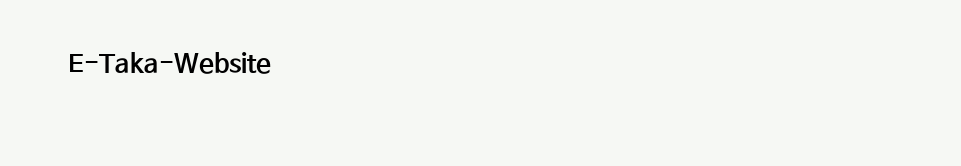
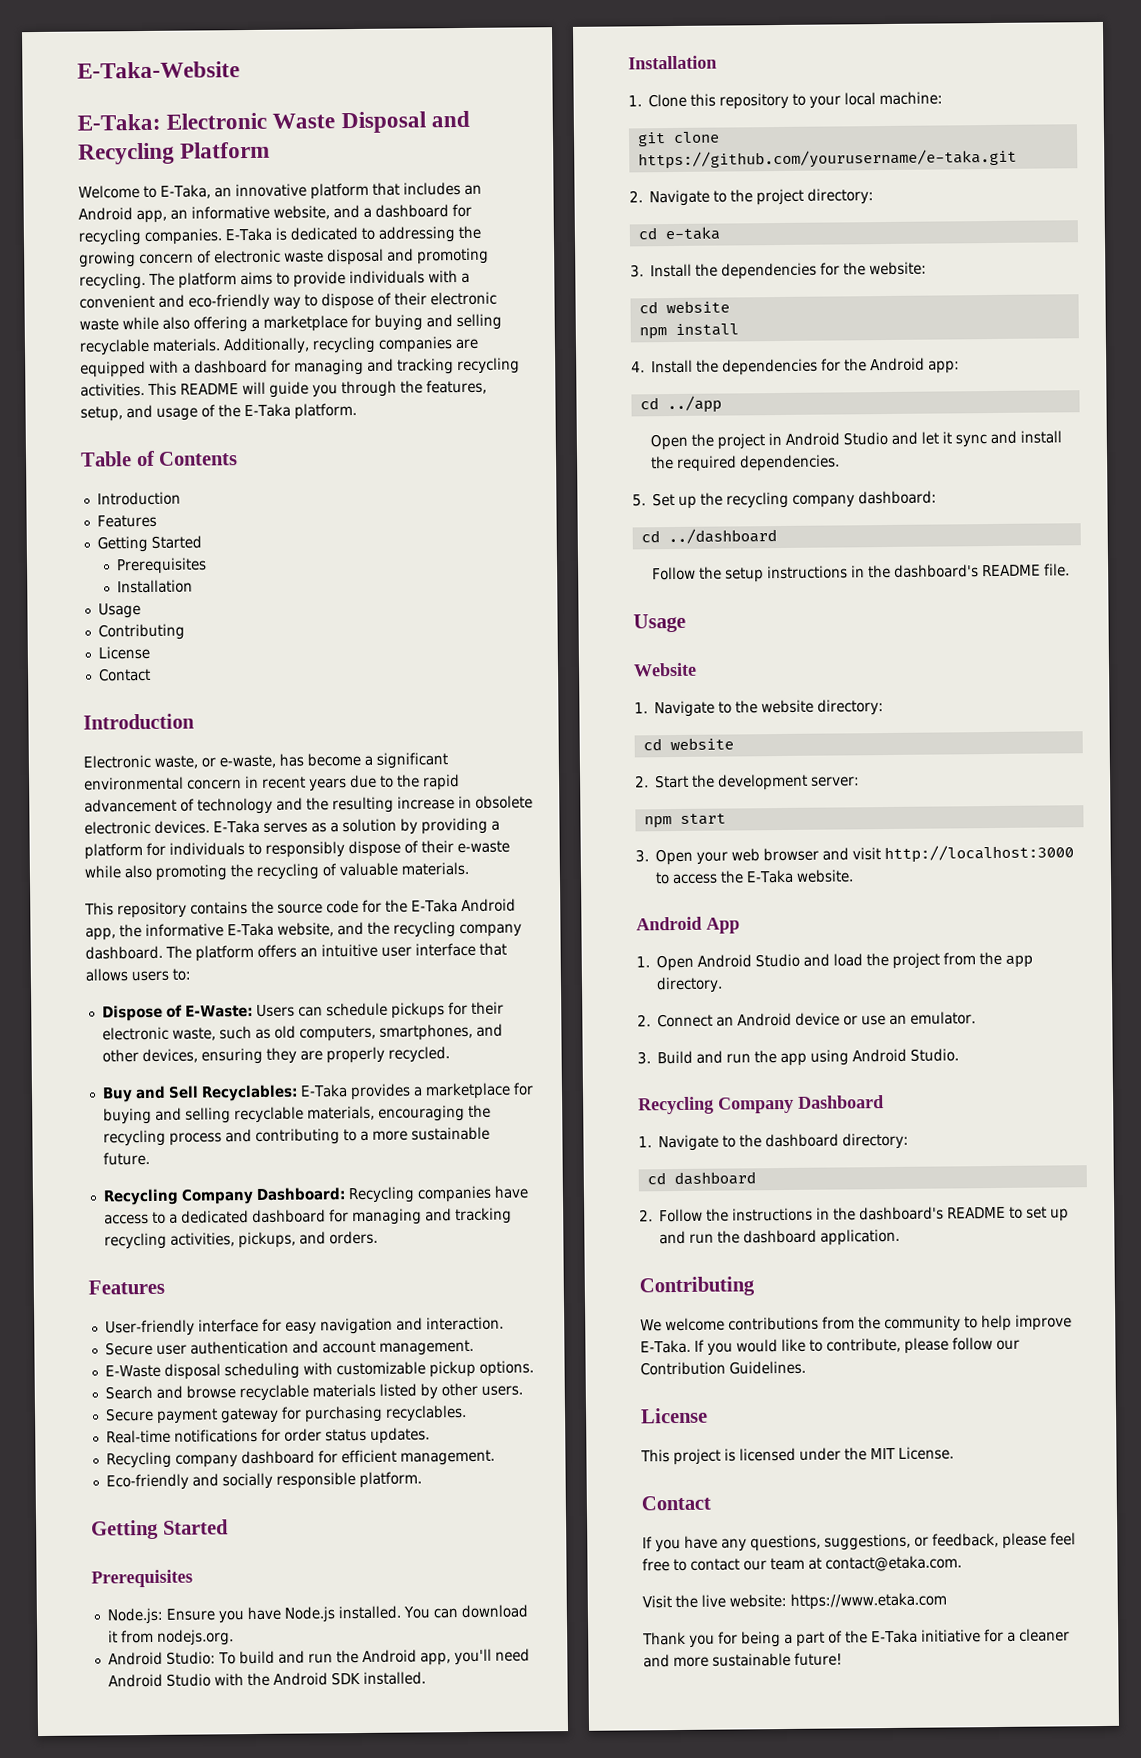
+ E-Taka: Electronic Waste Disposal and Recycling Platform
+ Welcome to E-Taka, an innovative platform that includes an Android app, an informative website, and a dashboard for recycling companies. E-Taka is dedicated to addressing the growing concern of electronic waste disposal and promoting recycling. The platform aims to provide individuals with a convenient and eco-friendly way to dispose of their electronic waste while also offering a marketplace for buying and selling recyclable materials. Additionally, recycling companies are equipped with a dashboard for managing and tracking recycling activities. This README will guide you through the features, setup, and usage of the E-Taka platform.
+ Table of Contents
+ Introduction
+ Features
+ Getting Started
+ Prerequisites
+ Installation
+ Usage
+ Contributing
+ License
+ Contact
+ Introduction
+ Electronic waste, or e-waste, has become a significant environmental concern in recent years due to the rapid advancement of technology and the resulting increase in obsolete electronic devices. E-Taka serves as a solution by providing a platform for individuals to responsibly dispose of their e-waste while also promoting the recycling of valuable materials.
+ This repository contains the source code for the E-Taka Android app, the informative E-Taka website, and the recycling company dashboard. The platform offers an intuitive user interface that allows users to:
+ Dispose of E-Waste: Users can schedule pickups for their electronic waste, such as old computers, smartphones, and other devices, ensuring they are properly recycled.
+ Buy and Sell Recyclables: E-Taka provides a marketplace for buying and selling recyclable materials, encouraging the recycling process and contributing to a more sustainable future.
+ Recycling Company Dashboard: Recycling companies have access to a dedicated dashboard for managing and tracking recycling activities, pickups, and orders.
+ Features
+ User-friendly interface for easy navigation and interaction.
+ Secure user authentication and account management.
+ E-Waste disposal scheduling with customizable pickup options.
+ Search and browse recyclable materials listed by other users.
+ Secure payment gateway for purchasing recyclables.
+ Real-time notifications for order status updates.
+ Recycling company dashboard for efficient management.
+ Eco-friendly and socially responsible platform.
+ Getting Started
+ Prerequisites
+ Node.js: Ensure you have Node.js installed. You can download it from nodejs.org.
+ Android Studio: To build and run the Android app, you'll need Android Studio with the Android SDK installed.
+ Installation
+ 1. Clone this repository to your local machine:
+ git clone https://github.com/yourusername/e-taka.git
+ 2. Navigate to the project directory:
+ cd e-taka
+ 3. Install the dependencies for the website:
+ cd website
+ npm install
+ 4. Install the dependencies for the Android app:
+ cd ../app
+ Open the project in Android Studio and let it sync and install the required dependencies.
+ 5. Set up the recycling company dashboard:
+ cd ../dashboard
+ Follow the setup instructions in the dashboard's README file.
+ Usage
+ Website
+ 1. Navigate to the website directory:
+ cd website
+ 2. Start the development server:
+ npm start
+ 3. Open your web browser and visit http://localhost:3000 to access the E-Taka website.
+ Android App
+ 1. Open Android Studio and load the project from the app directory.
+ 2. Connect an Android device or use an emulator.
+ 3. Build and run the app using Android Studio.
+ Recycling Company Dashboard
+ 1. Navigate to the dashboard directory:
+ cd dashboard
+ 2. Follow the instructions in the dashboard's README to set up and run the dashboard application.
+ Contributing
+ We welcome contributions from the community to help improve E-Taka. If you would like to contribute, please follow our Contribution Guidelines.
+ License
+ This project is licensed under the MIT License.
+ Contact
+ If you have any questions, suggestions, or feedback, please feel free to contact our team at contact@etaka.com.
+ Visit the live website: https://www.etaka.com
+ Thank you for being a part of the E-Taka initiative for a cleaner and more sustainable future!

